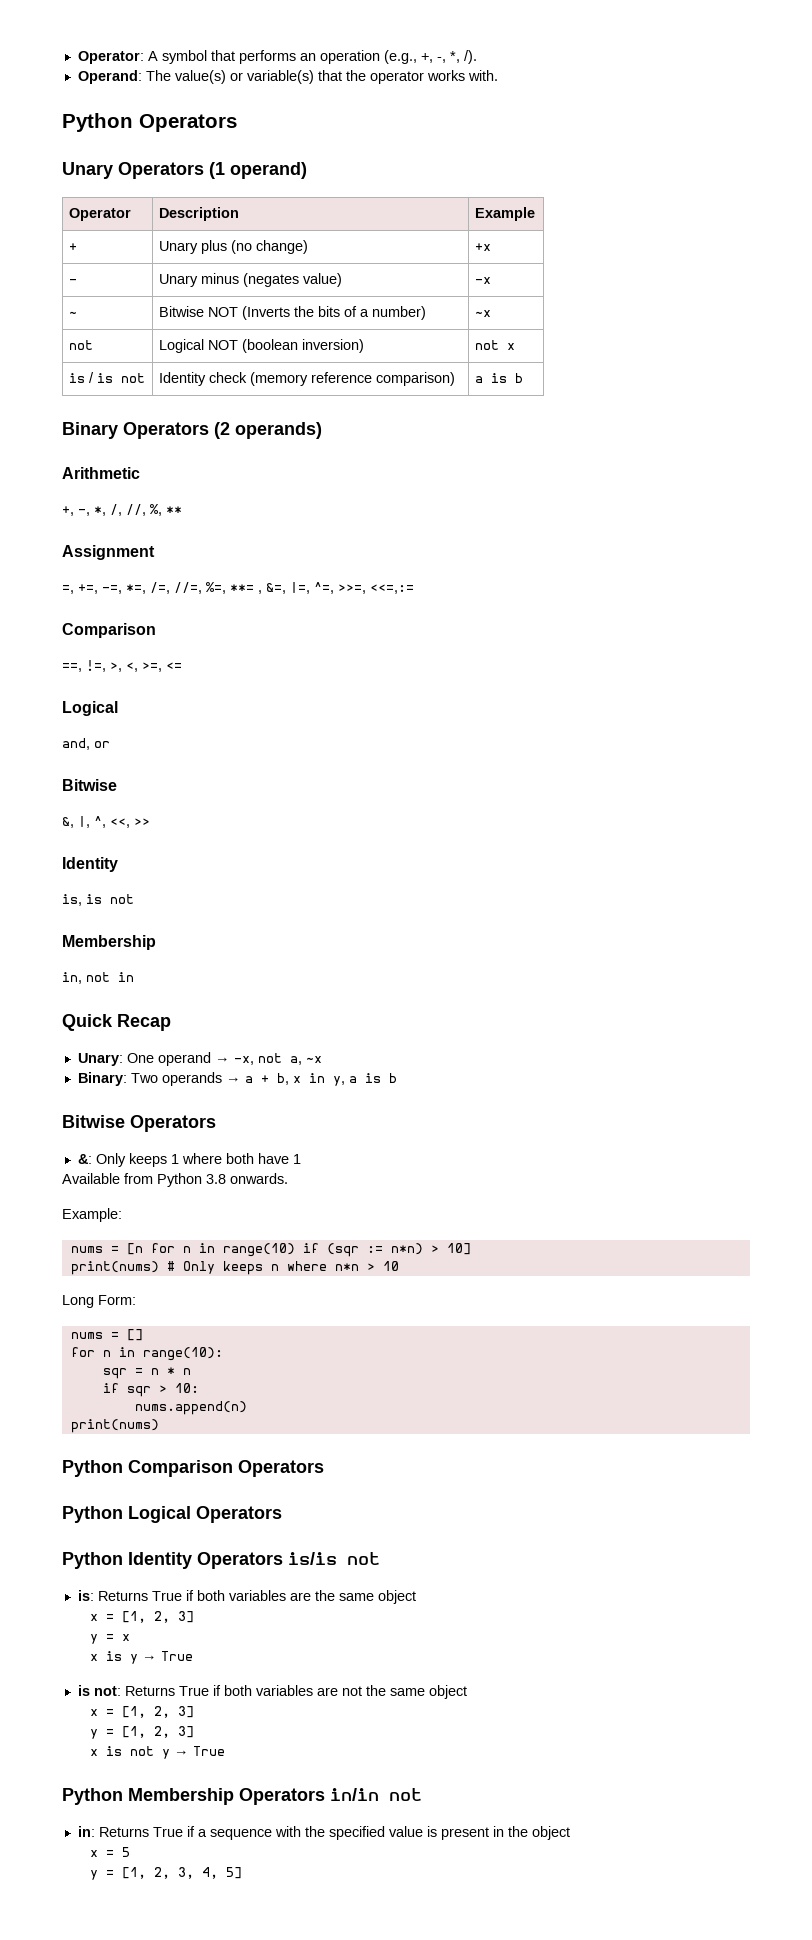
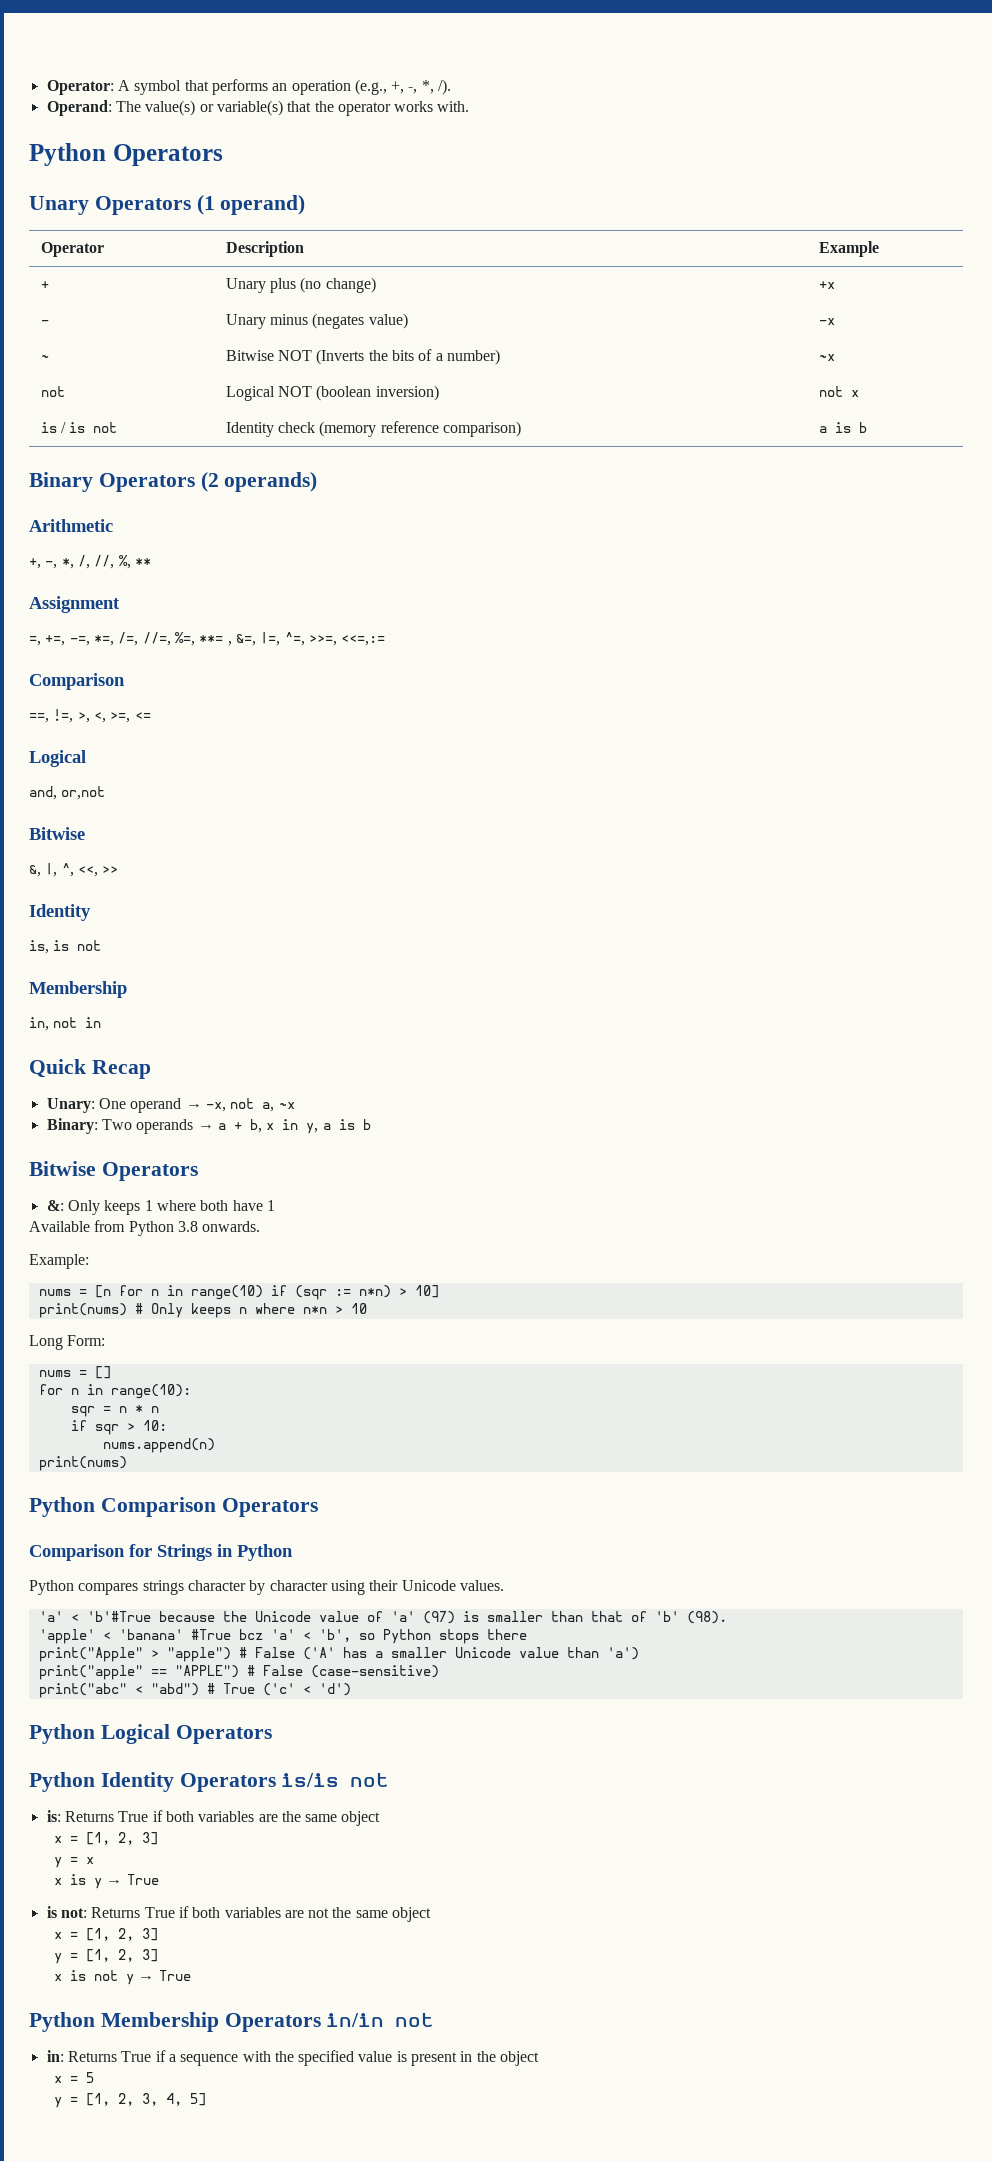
- and, or
+ and, or,not
+ Comparison for Strings in Python
+ Python compares strings character by character using their Unicode values.
+ 'a' < 'b'#True because the Unicode value of 'a' (97) is smaller than that of 'b' (98).
+ 'apple' < 'banana' #True bcz 'a' < 'b', so Python stops there
+ print("Apple" > "apple") # False ('A' has a smaller Unicode value than 'a')
+ print("apple" == "APPLE") # False (case-sensitive)
+ print("abc" < "abd") # True ('c' < 'd')

